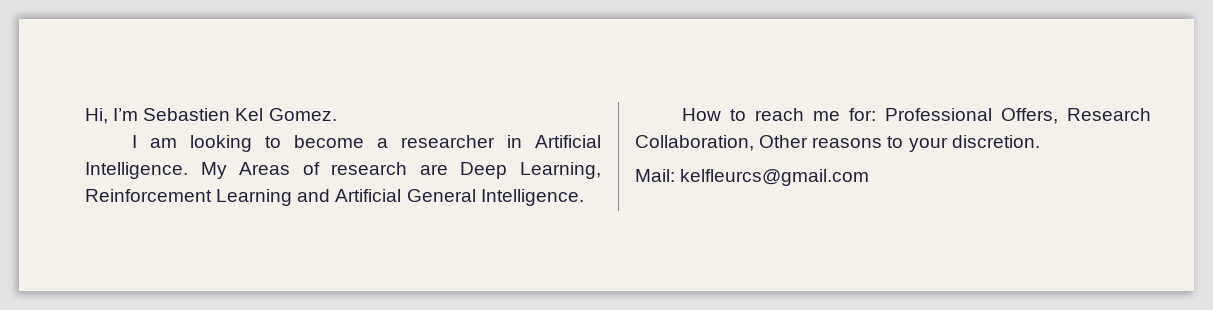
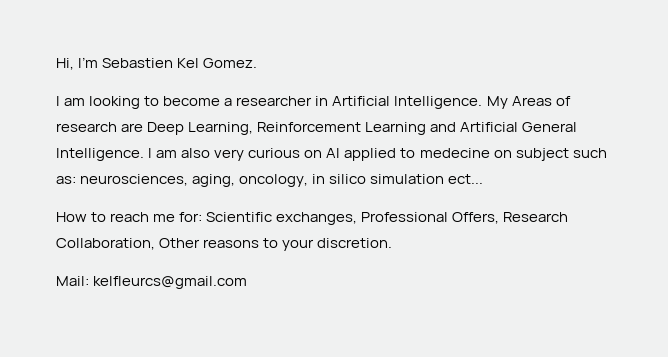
+ I am also very curious on AI applied to medecine on subject such as: neurosciences, aging, oncology, in silico simulation ect...
- How to reach me for: Professional Offers, Research Collaboration, Other reasons to your discretion.
+ How to reach me for: Scientific exchanges, Professional Offers, Research Collaboration, Other reasons to your discretion.

